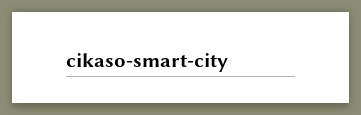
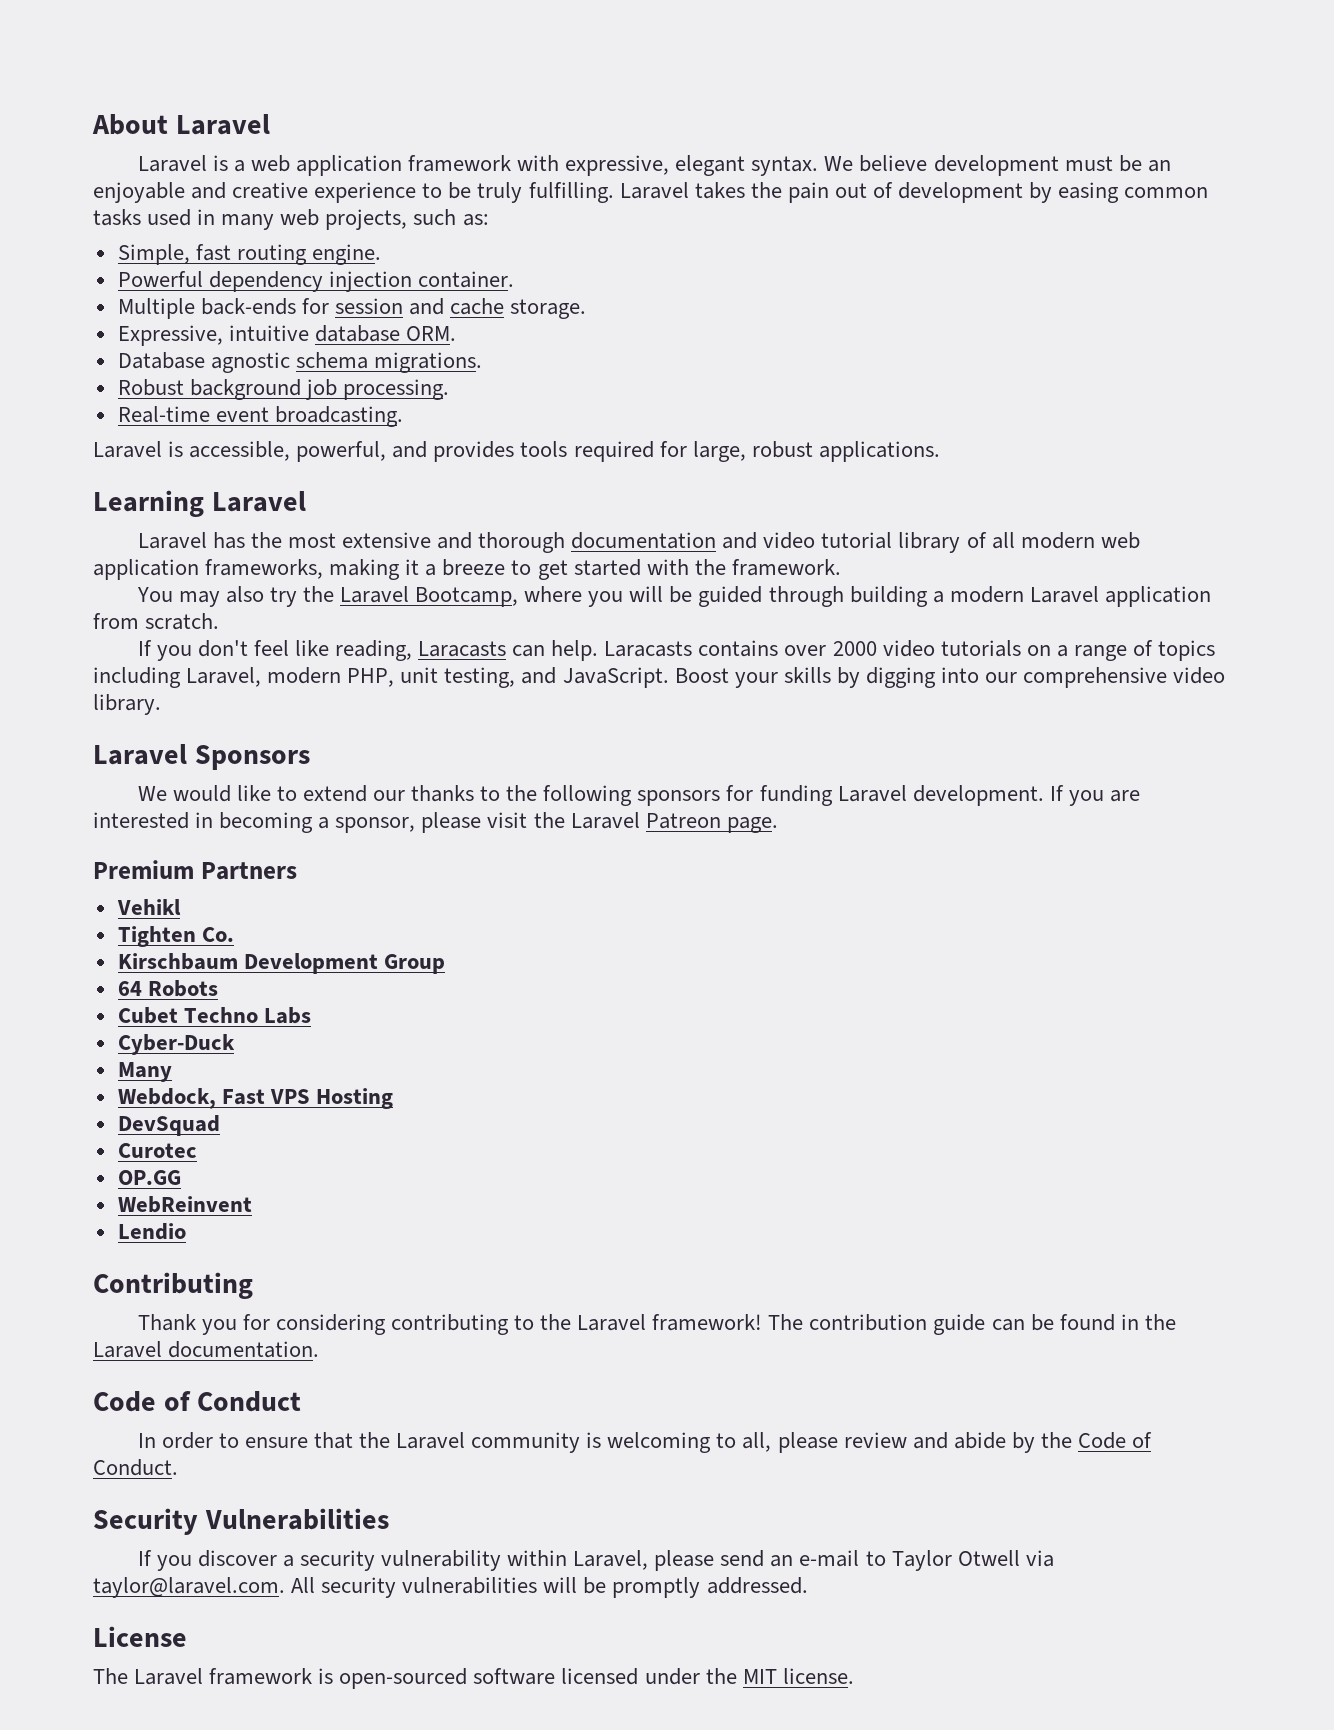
- cikaso-smart-city
+ About Laravel
+ Laravel is a web application framework with expressive, elegant syntax. We believe development must be an enjoyable and creative experience to be truly fulfilling. Laravel takes the pain out of development by easing common tasks used in many web projects, such as:
+ Simple, fast routing engine.
+ Powerful dependency injection container.
+ Multiple back-ends for session and cache storage.
+ Expressive, intuitive database ORM.
+ Database agnostic schema migrations.
+ Robust background job processing.
+ Real-time event broadcasting.
+ Laravel is accessible, powerful, and provides tools required for large, robust applications.
+ Learning Laravel
+ Laravel has the most extensive and thorough documentation and video tutorial library of all modern web application frameworks, making it a breeze to get started with the framework.
+ You may also try the Laravel Bootcamp, where you will be guided through building a modern Laravel application from scratch.
+ If you don't feel like reading, Laracasts can help. Laracasts contains over 2000 video tutorials on a range of topics including Laravel, modern PHP, unit testing, and JavaScript. Boost your skills by digging into our comprehensive video library.
+ Laravel Sponsors
+ We would like to extend our thanks to the following sponsors for funding Laravel development. If you are interested in becoming a sponsor, please visit the Laravel Patreon page.
+ Premium Partners
+ Vehikl
+ Tighten Co.
+ Kirschbaum Development Group
+ 64 Robots
+ Cubet Techno Labs
+ Cyber-Duck
+ Many
+ Webdock, Fast VPS Hosting
+ DevSquad
+ Curotec
+ OP.GG
+ WebReinvent
+ Lendio
+ Contributing
+ Thank you for considering contributing to the Laravel framework! The contribution guide can be found in the Laravel documentation.
+ Code of Conduct
+ In order to ensure that the Laravel community is welcoming to all, please review and abide by the Code of Conduct.
+ Security Vulnerabilities
+ If you discover a security vulnerability within Laravel, please send an e-mail to Taylor Otwell via taylor@laravel.com. All security vulnerabilities will be promptly addressed.
+ License
+ The Laravel framework is open-sourced software licensed under the MIT license.

